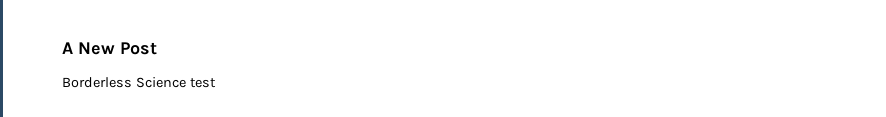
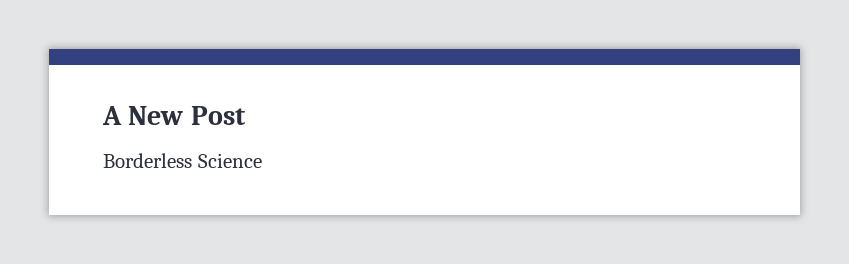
- Borderless Science test
+ Borderless Science

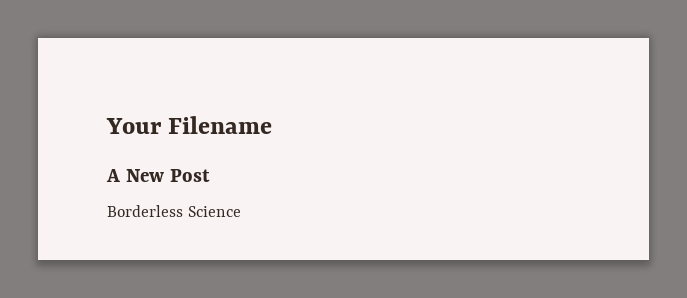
+ Your Filename

